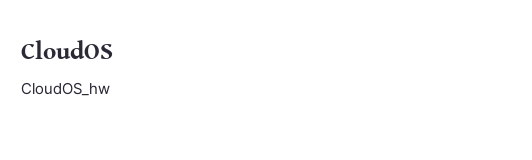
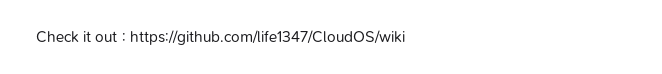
- CloudOS
- CloudOS_hw
+ Check it out : https://github.com/life1347/CloudOS/wiki

